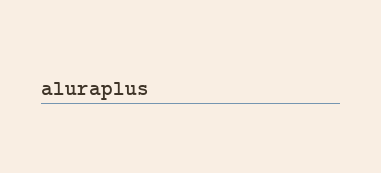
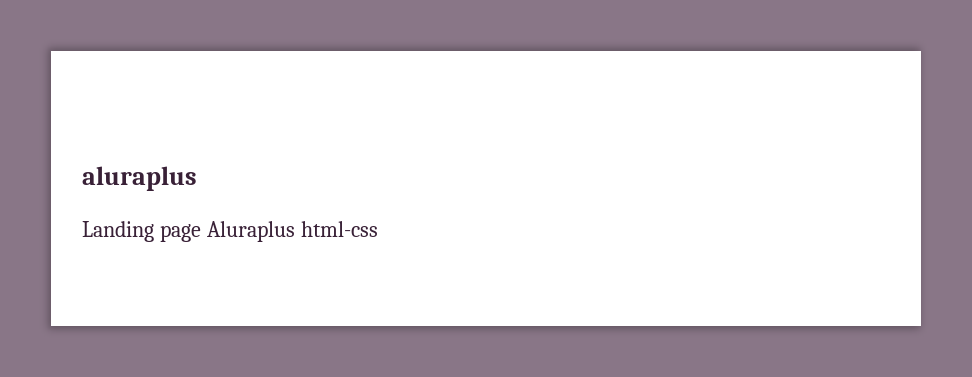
+ Landing page Aluraplus html-css

